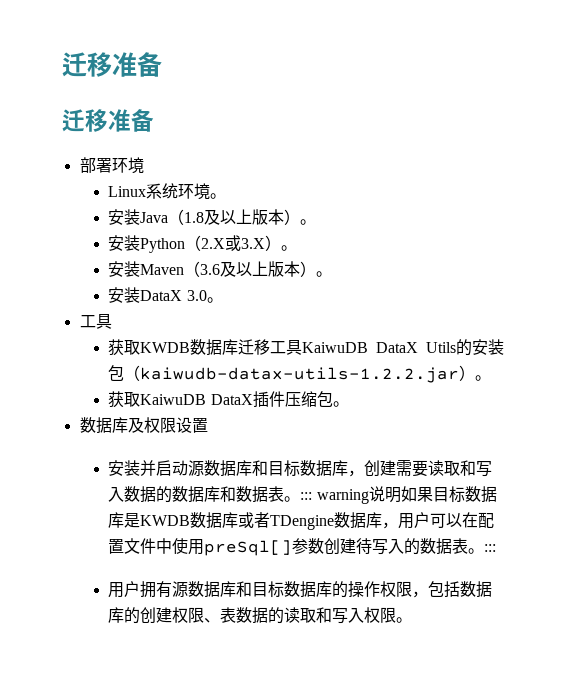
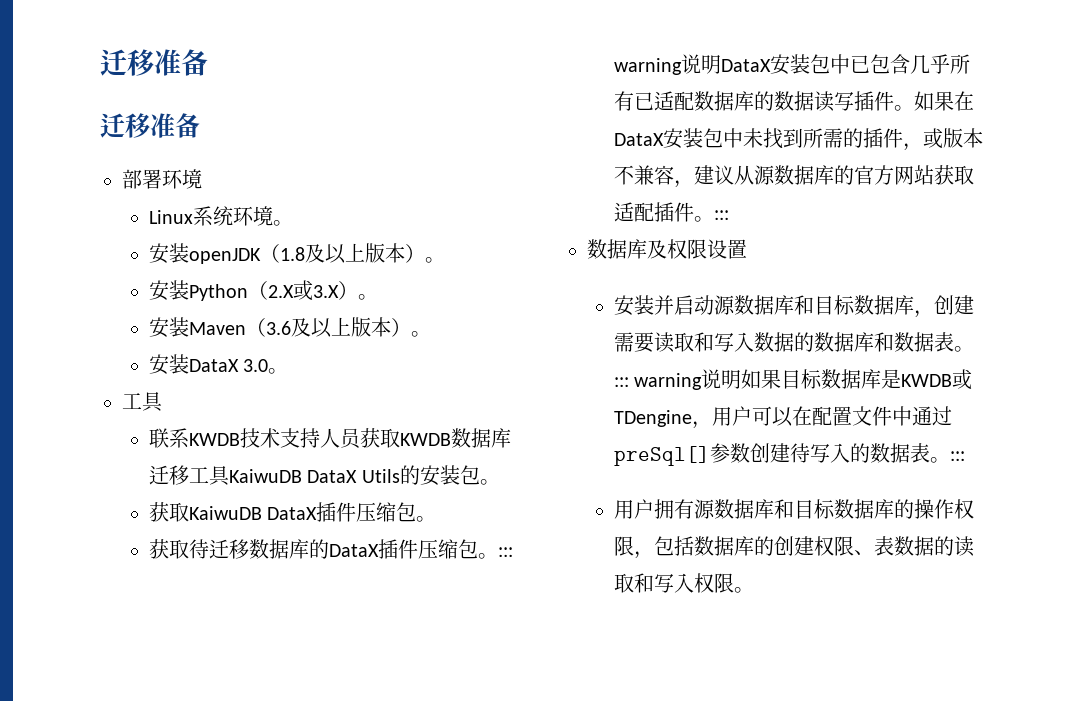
- 安装Java（1.8及以上版本）。
+ 安装openJDK（1.8及以上版本）。
- 获取KWDB数据库迁移工具KaiwuDB DataX Utils的安装包（kaiwudb-datax-utils-1.2.2.jar）。
+ 联系KWDB技术支持人员获取KWDB数据库迁移工具KaiwuDB DataX Utils的安装包。
+ 获取待迁移数据库的DataX插件压缩包。::: warning说明DataX安装包中已包含几乎所有已适配数据库的数据读写插件。如果在DataX安装包中未找到所需的插件，或版本不兼容，建议从源数据库的官方网站获取适配插件。:::
- 安装并启动源数据库和目标数据库，创建需要读取和写入数据的数据库和数据表。::: warning说明如果目标数据库是KWDB数据库或者TDengine数据库，用户可以在配置文件中使用preSql[]参数创建待写入的数据表。:::
+ 安装并启动源数据库和目标数据库，创建需要读取和写入数据的数据库和数据表。::: warning说明如果目标数据库是KWDB或TDengine，用户可以在配置文件中通过preSql[]参数创建待写入的数据表。:::

